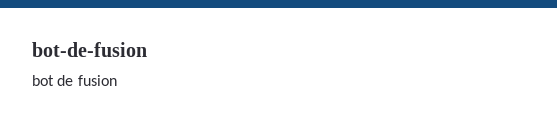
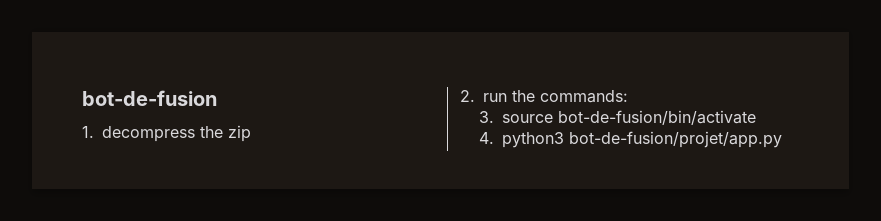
- bot de fusion
+ 1. decompress the zip
+ 2. run the commands:
+ 3. source bot-de-fusion/bin/activate
+ 4. python3 bot-de-fusion/projet/app.py

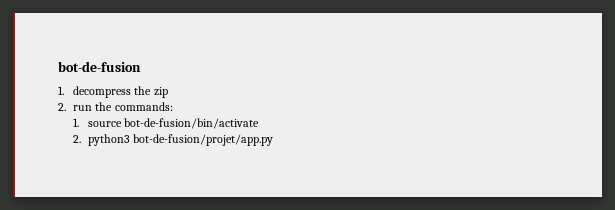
- 3. source bot-de-fusion/bin/activate
+ 1. source bot-de-fusion/bin/activate
- 4. python3 bot-de-fusion/projet/app.py
+ 2. python3 bot-de-fusion/projet/app.py

